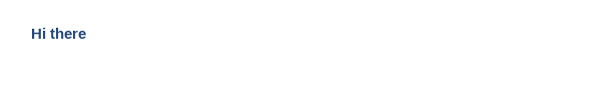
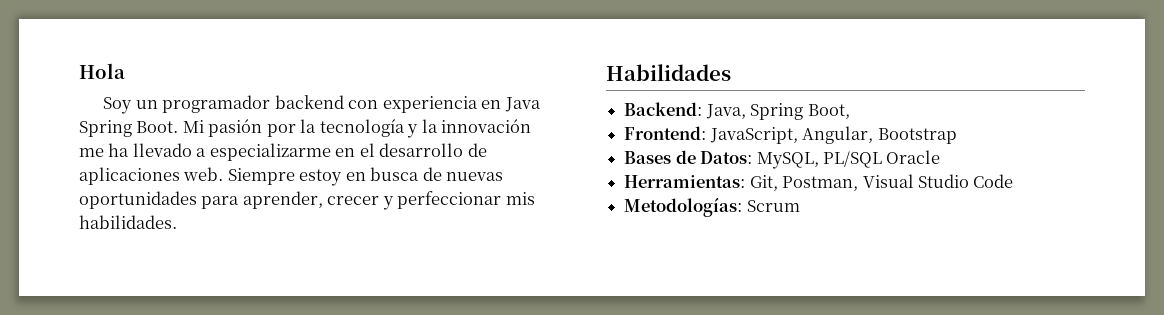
- Hi there
+ Hola
+ Soy un programador backend con experiencia en Java Spring Boot. Mi pasión por la tecnología y la innovación me ha llevado a especializarme en el desarrollo de aplicaciones web. Siempre estoy en busca de nuevas oportunidades para aprender, crecer y perfeccionar mis habilidades.
+ Habilidades
+ Backend: Java, Spring Boot,
+ Frontend: JavaScript, Angular, Bootstrap
+ Bases de Datos: MySQL, PL/SQL Oracle
+ Herramientas: Git, Postman, Visual Studio Code
+ Metodologías: Scrum

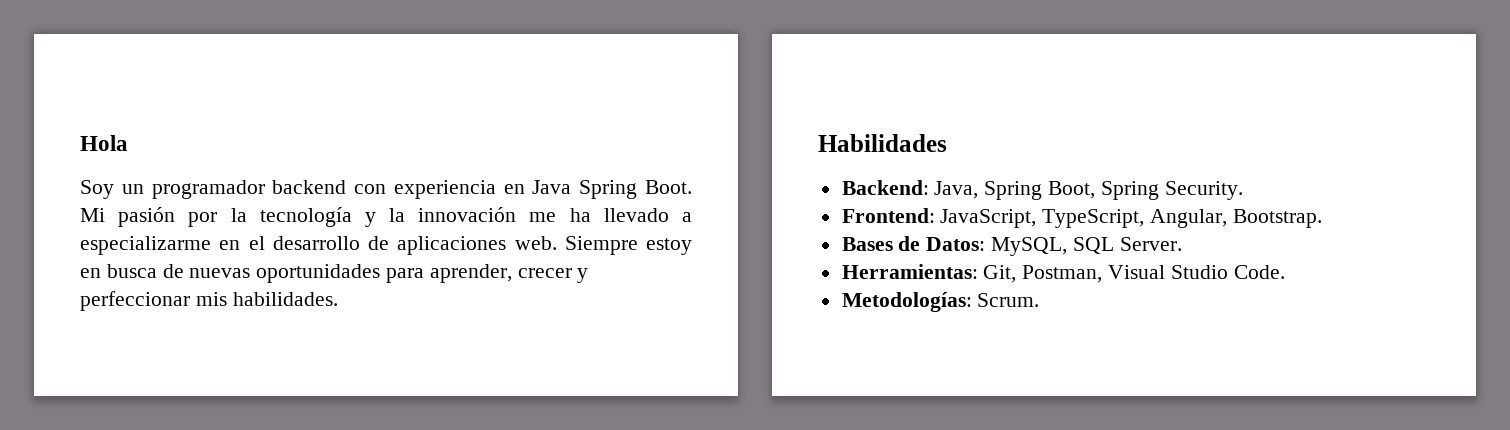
- Backend: Java, Spring Boot,
+ Backend: Java, Spring Boot, Spring Security.
- Frontend: JavaScript, Angular, Bootstrap
+ Frontend: JavaScript, TypeScript, Angular, Bootstrap.
- Bases de Datos: MySQL, PL/SQL Oracle
+ Bases de Datos: MySQL, SQL Server.
- Herramientas: Git, Postman, Visual Studio Code
+ Herramientas: Git, Postman, Visual Studio Code.
- Metodologías: Scrum
+ Metodologías: Scrum.

